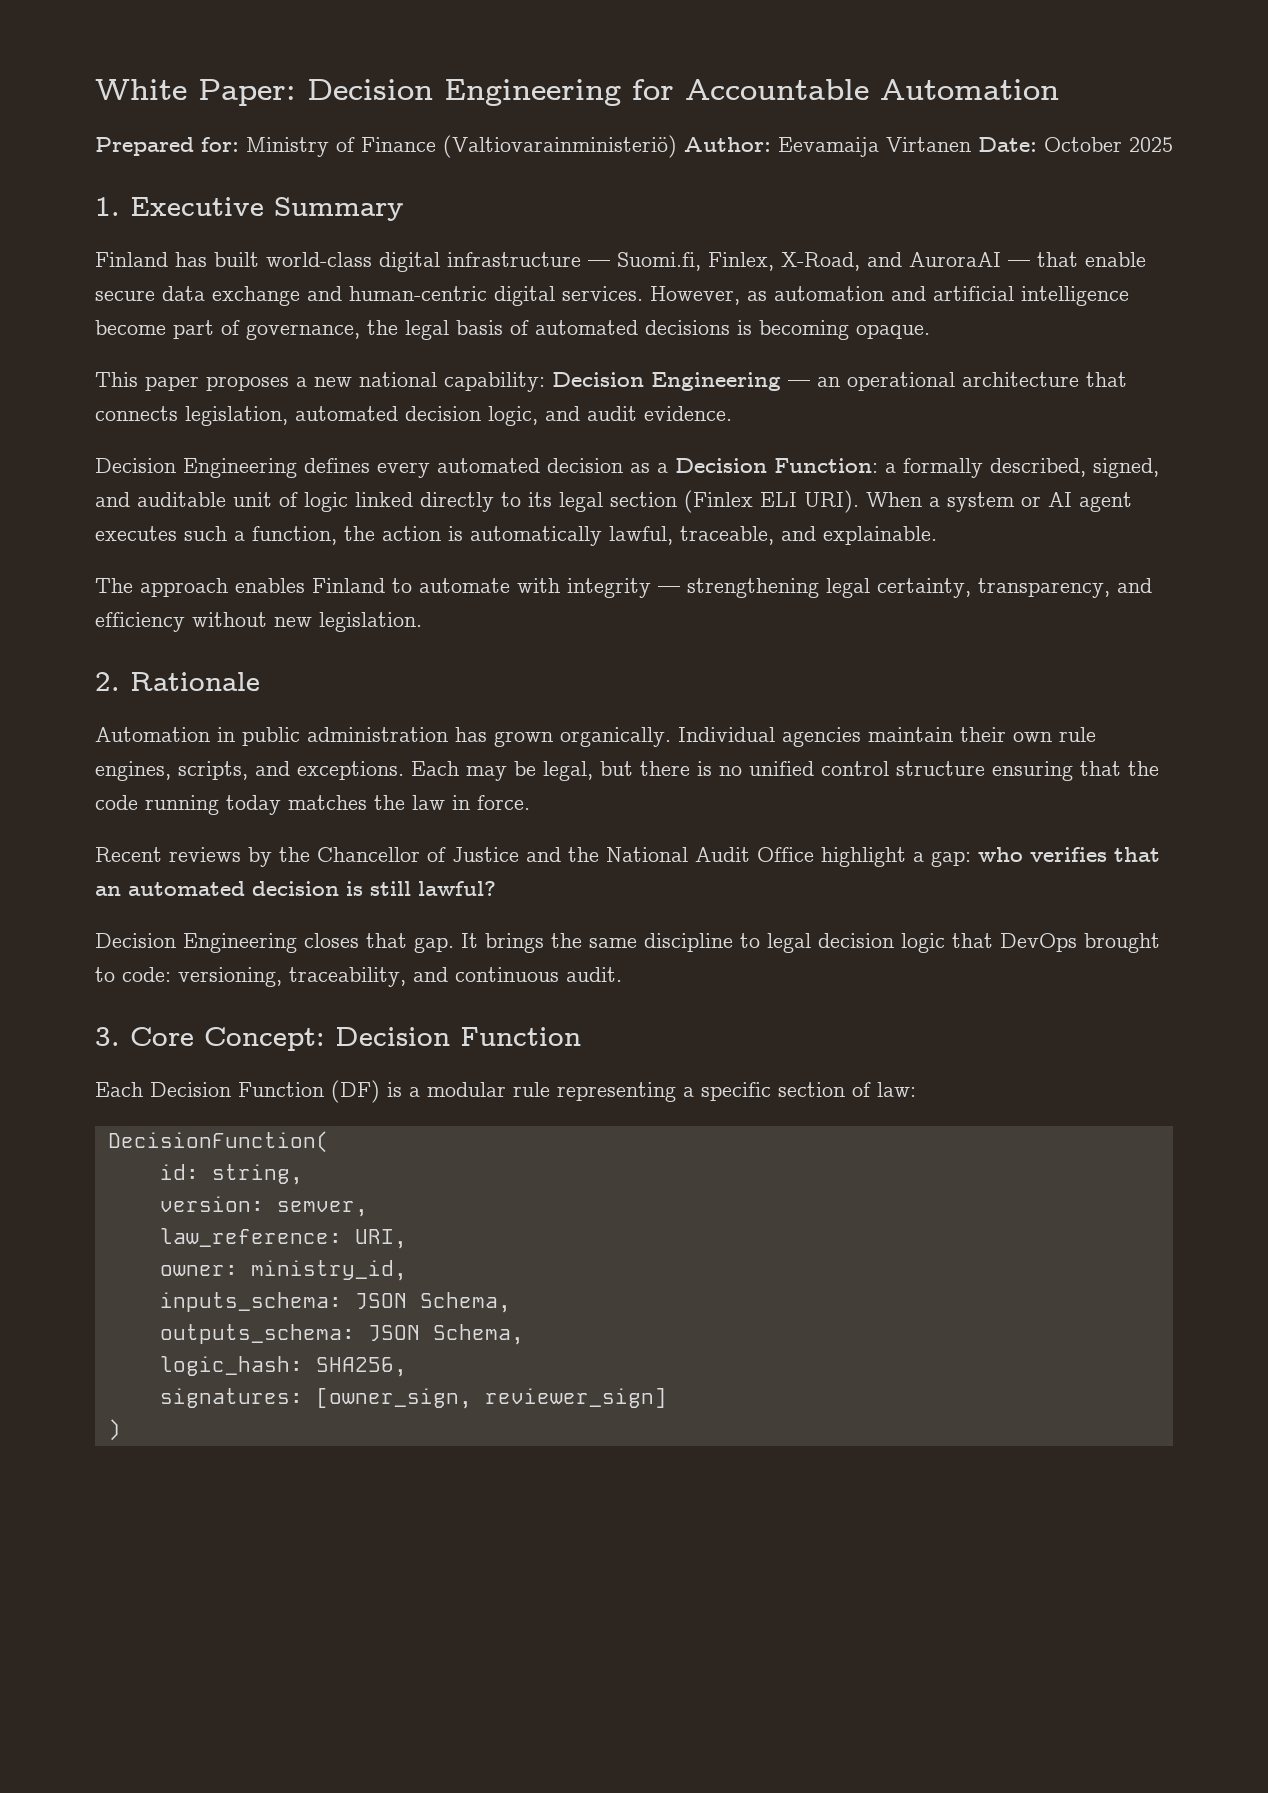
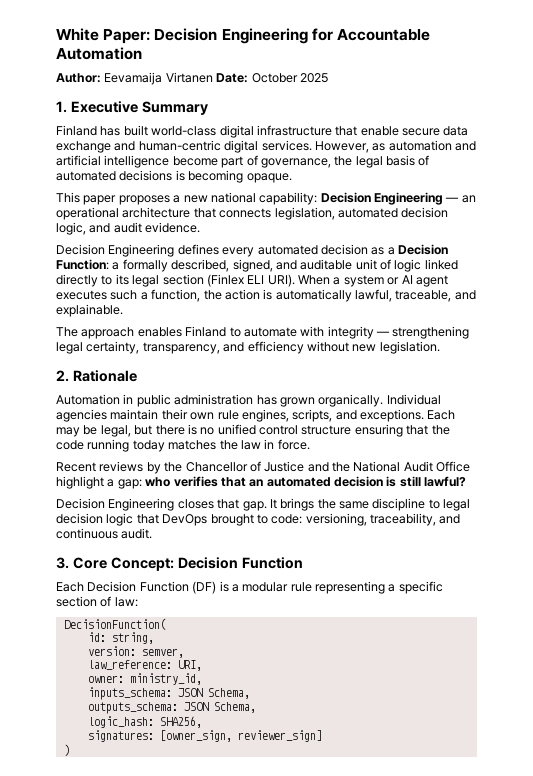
- Prepared for: Ministry of Finance (Valtiovarainministeriö) Author: Eevamaija Virtanen Date: October 2025
+ Author: Eevamaija Virtanen Date: October 2025
- Finland has built world-class digital infrastructure — Suomi.fi, Finlex, X-Road, and AuroraAI — that enable secure data exchange and human-centric digital services.
+ Finland has built world-class digital infrastructure that enable secure data exchange and human-centric digital services.

